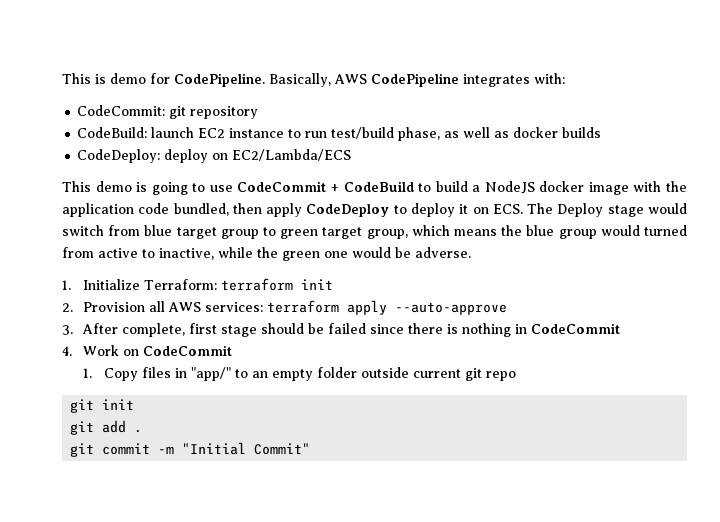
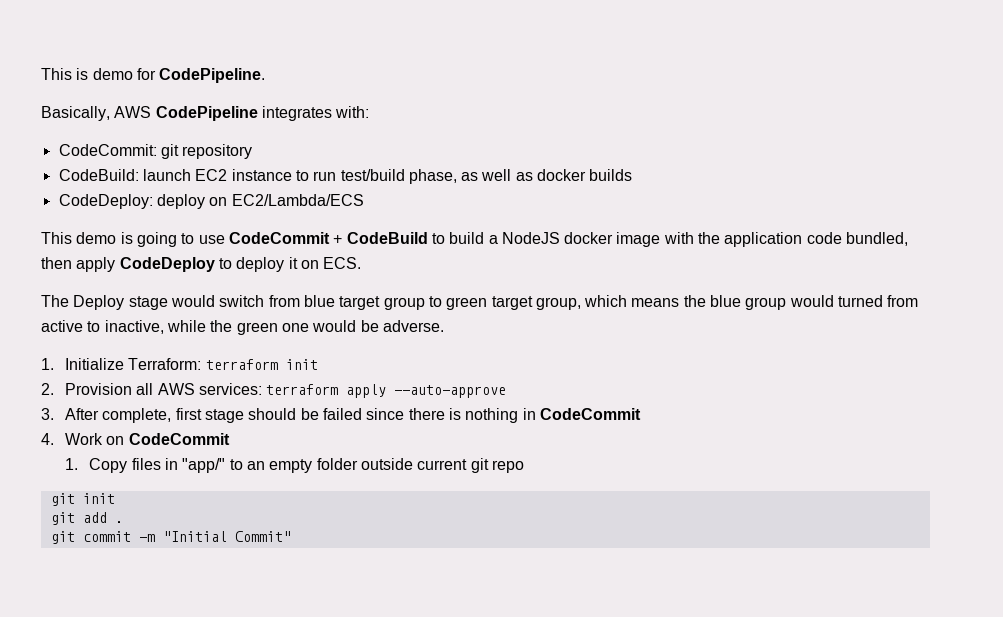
- This is demo for CodePipeline. Basically, AWS CodePipeline integrates with:
+ This is demo for CodePipeline.
+ Basically, AWS CodePipeline integrates with:
- This demo is going to use CodeCommit + CodeBuild to build a NodeJS docker image with the application code bundled, then apply CodeDeploy to deploy it on ECS. The Deploy stage would switch from blue target group to green target group, which means the blue group would turned from active to inactive, while the green one would be adverse.
+ This demo is going to use CodeCommit + CodeBuild to build a NodeJS docker image with the application code bundled, then apply CodeDeploy to deploy it on ECS.
+ The Deploy stage would switch from blue target group to green target group, which means the blue group would turned from active to inactive, while the green one would be adverse.

